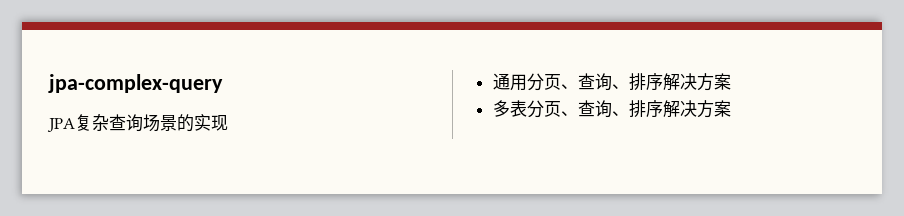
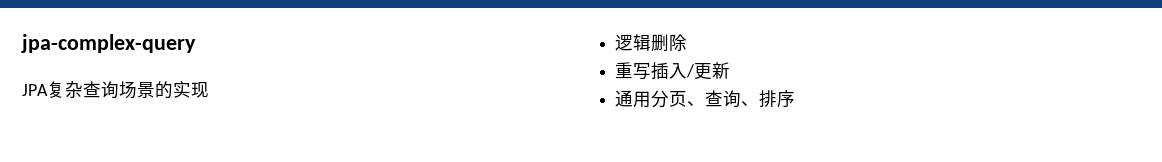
+ 逻辑删除
+ 重写插入/更新
- 通用分页、查询、排序解决方案
- 多表分页、查询、排序解决方案
+ 通用分页、查询、排序

